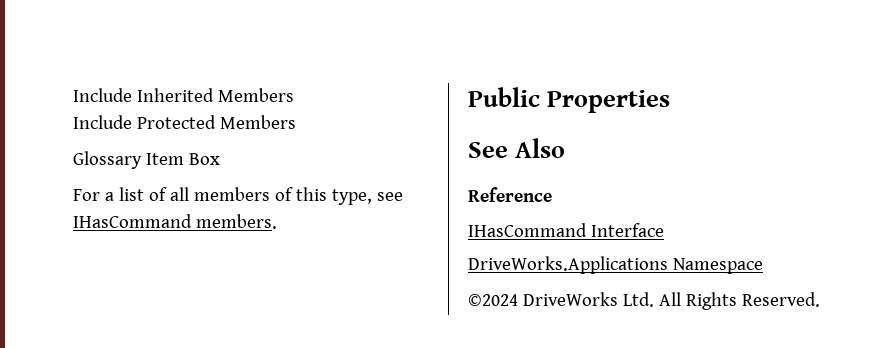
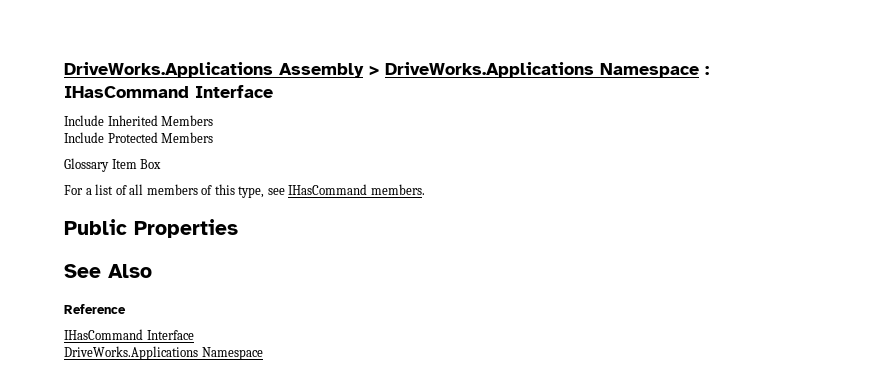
+ DriveWorks.Applications Assembly > DriveWorks.Applications Namespace : IHasCommand Interface
- ©2024 DriveWorks Ltd. All Rights Reserved.

